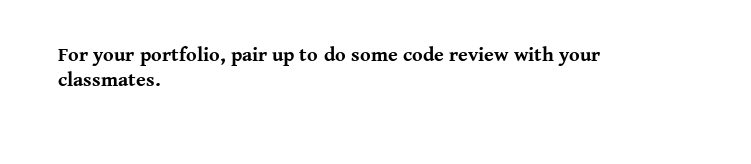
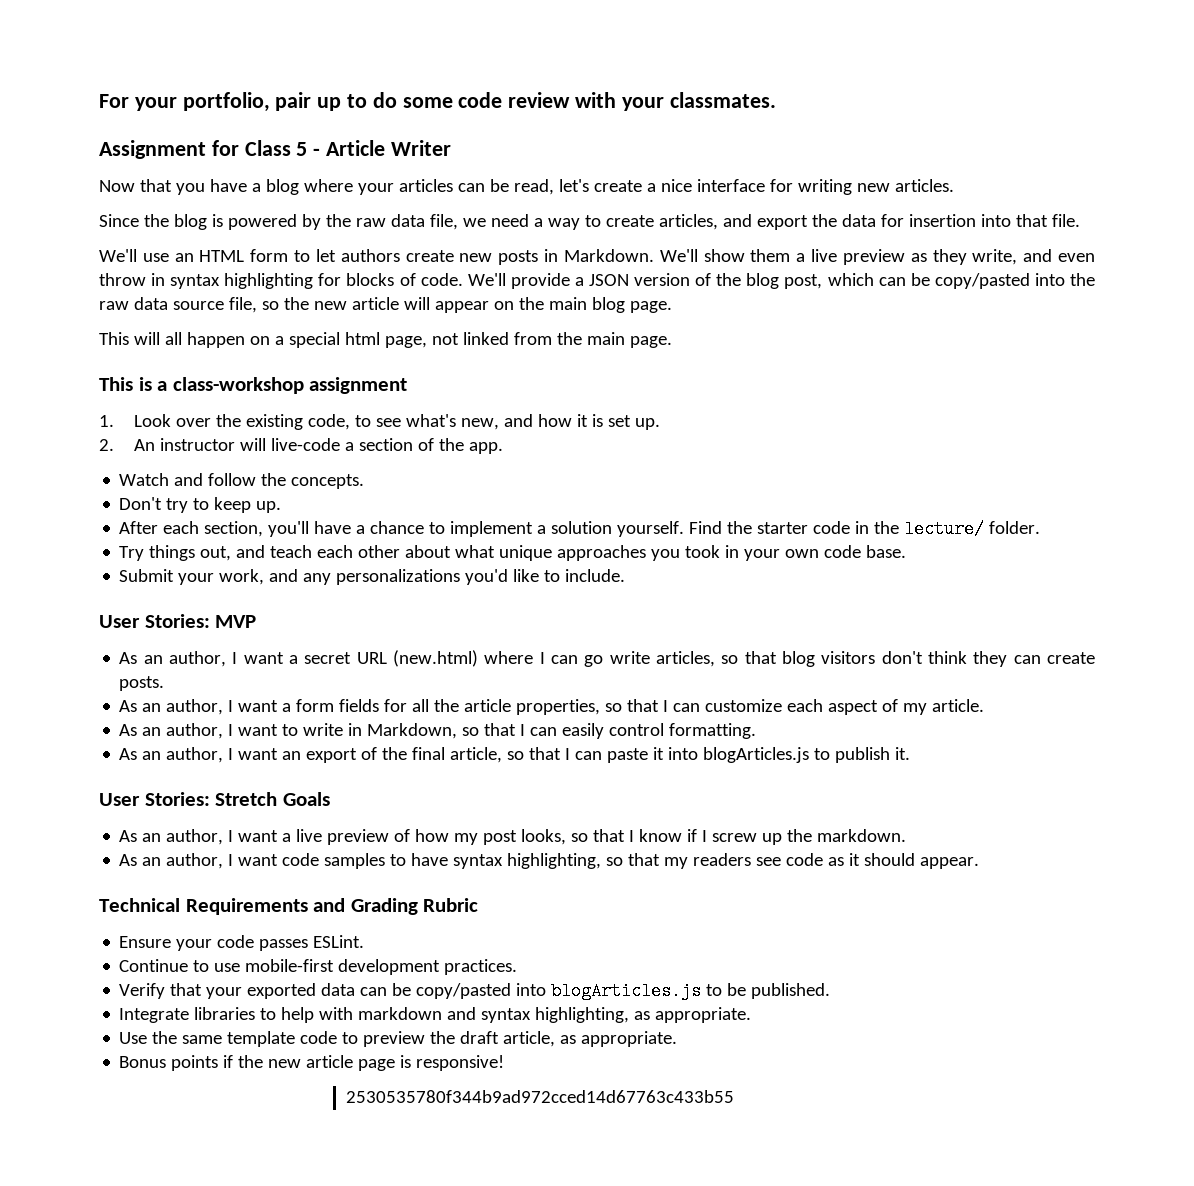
+ Assignment for Class 5 - Article Writer
+ Now that you have a blog where your articles can be read, let's create a nice interface for writing new articles.
+ Since the blog is powered by the raw data file, we need a way to create articles, and export the data for insertion into that file.
+ We'll use an HTML form to let authors create new posts in Markdown. We'll show them a live preview as they write, and even throw in syntax highlighting for blocks of code. We'll provide a JSON version of the blog post, which can be copy/pasted into the raw data source file, so the new article will appear on the main blog page.
+ This will all happen on a special html page, not linked from the main page.
+ This is a class-workshop assignment
+ 1. Look over the existing code, to see what's new, and how it is set up.
+ 2. An instructor will live-code a section of the app.
+ Watch and follow the concepts.
+ Don't try to keep up.
+ After each section, you'll have a chance to implement a solution yourself. Find the starter code in the lecture/ folder.
+ Try things out, and teach each other about what unique approaches you took in your own code base.
+ Submit your work, and any personalizations you'd like to include.
+ User Stories: MVP
+ As an author, I want a secret URL (new.html) where I can go write articles, so that blog visitors don't think they can create posts.
+ As an author, I want a form fields for all the article properties, so that I can customize each aspect of my article.
+ As an author, I want to write in Markdown, so that I can easily control formatting.
+ As an author, I want an export of the final article, so that I can paste it into blogArticles.js to publish it.
+ User Stories: Stretch Goals
+ As an author, I want a live preview of how my post looks, so that I know if I screw up the markdown.
+ As an author, I want code samples to have syntax highlighting, so that my readers see code as it should appear.
+ Technical Requirements and Grading Rubric
+ Ensure your code passes ESLint.
+ Continue to use mobile-first development practices.
+ Verify that your exported data can be copy/pasted into blogArticles.js to be published.
+ Integrate libraries to help with markdown and syntax highlighting, as appropriate.
+ Use the same template code to preview the draft article, as appropriate.
+ Bonus points if the new article page is responsive!
+ 2530535780f344b9ad972cced14d67763c433b55

